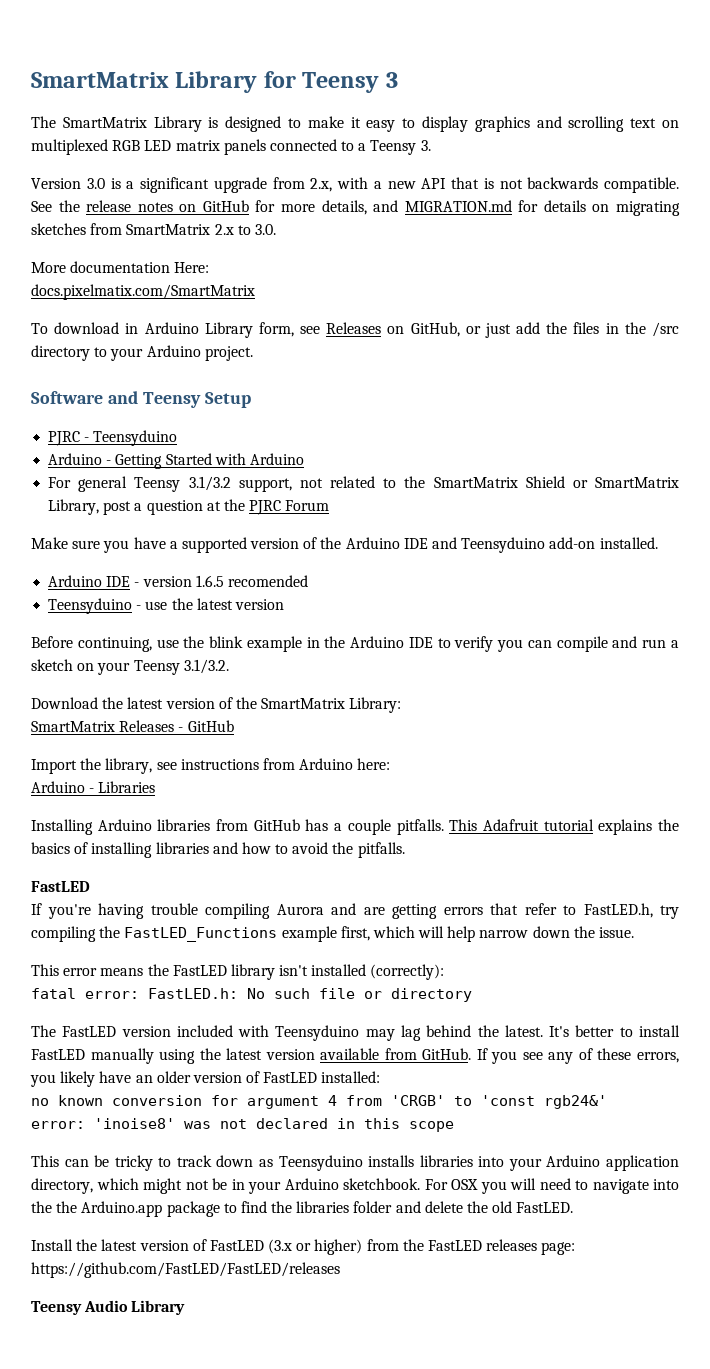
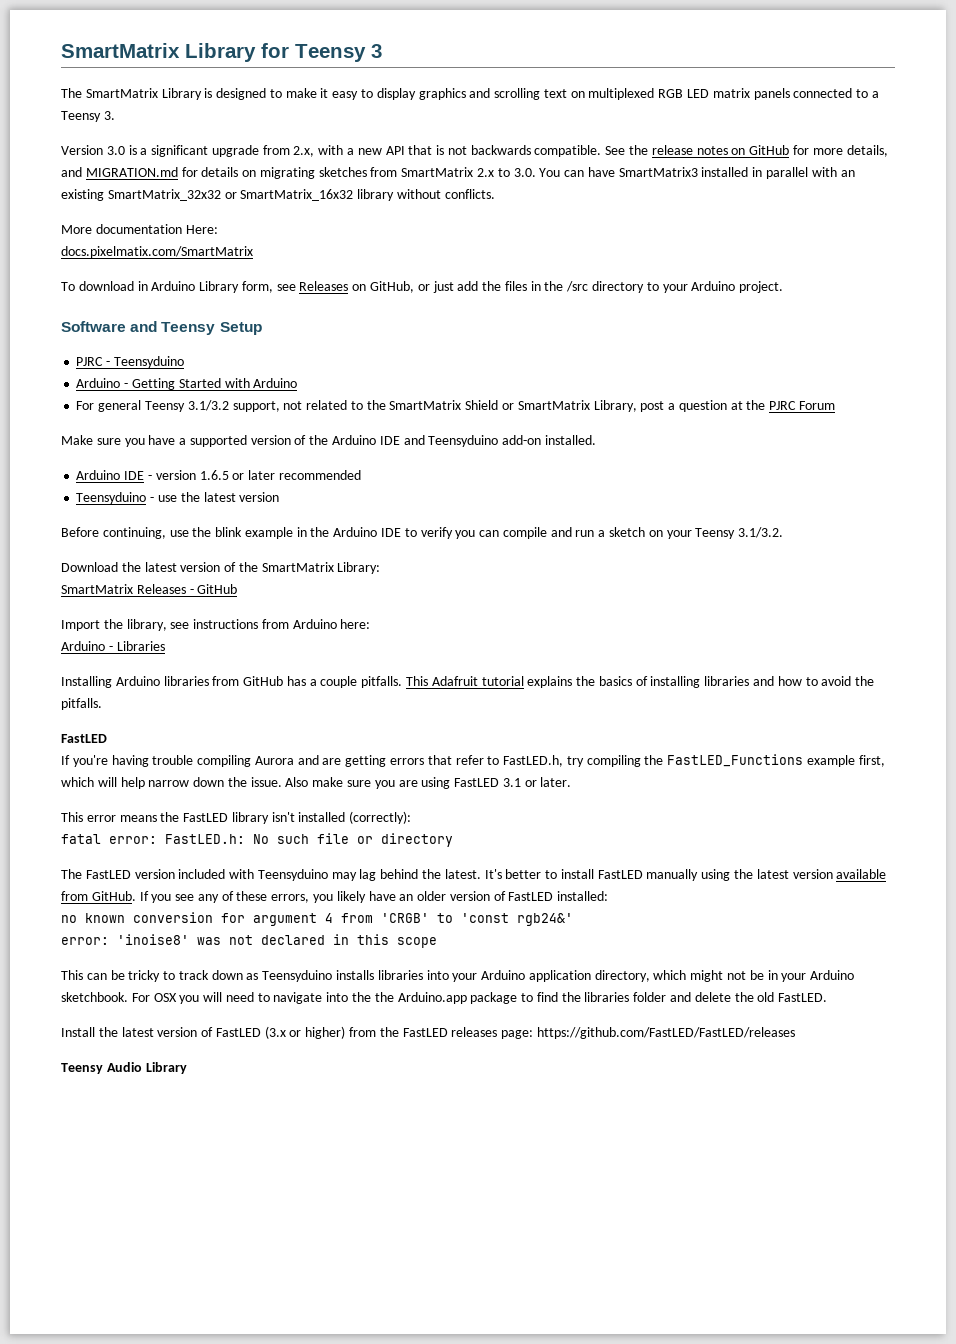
- See the release notes on GitHub for more details, and MIGRATION.md for details on migrating sketches from SmartMatrix 2.x to 3.0.
+ See the release notes on GitHub for more details, and MIGRATION.md for details on migrating sketches from SmartMatrix 2.x to 3.0. You can have SmartMatrix3 installed in parallel with an existing SmartMatrix_32x32 or SmartMatrix_16x32 library without conflicts.
- Arduino IDE - version 1.6.5 recomended
+ Arduino IDE - version 1.6.5 or later recommended
+ Also make sure you are using FastLED 3.1 or later.

